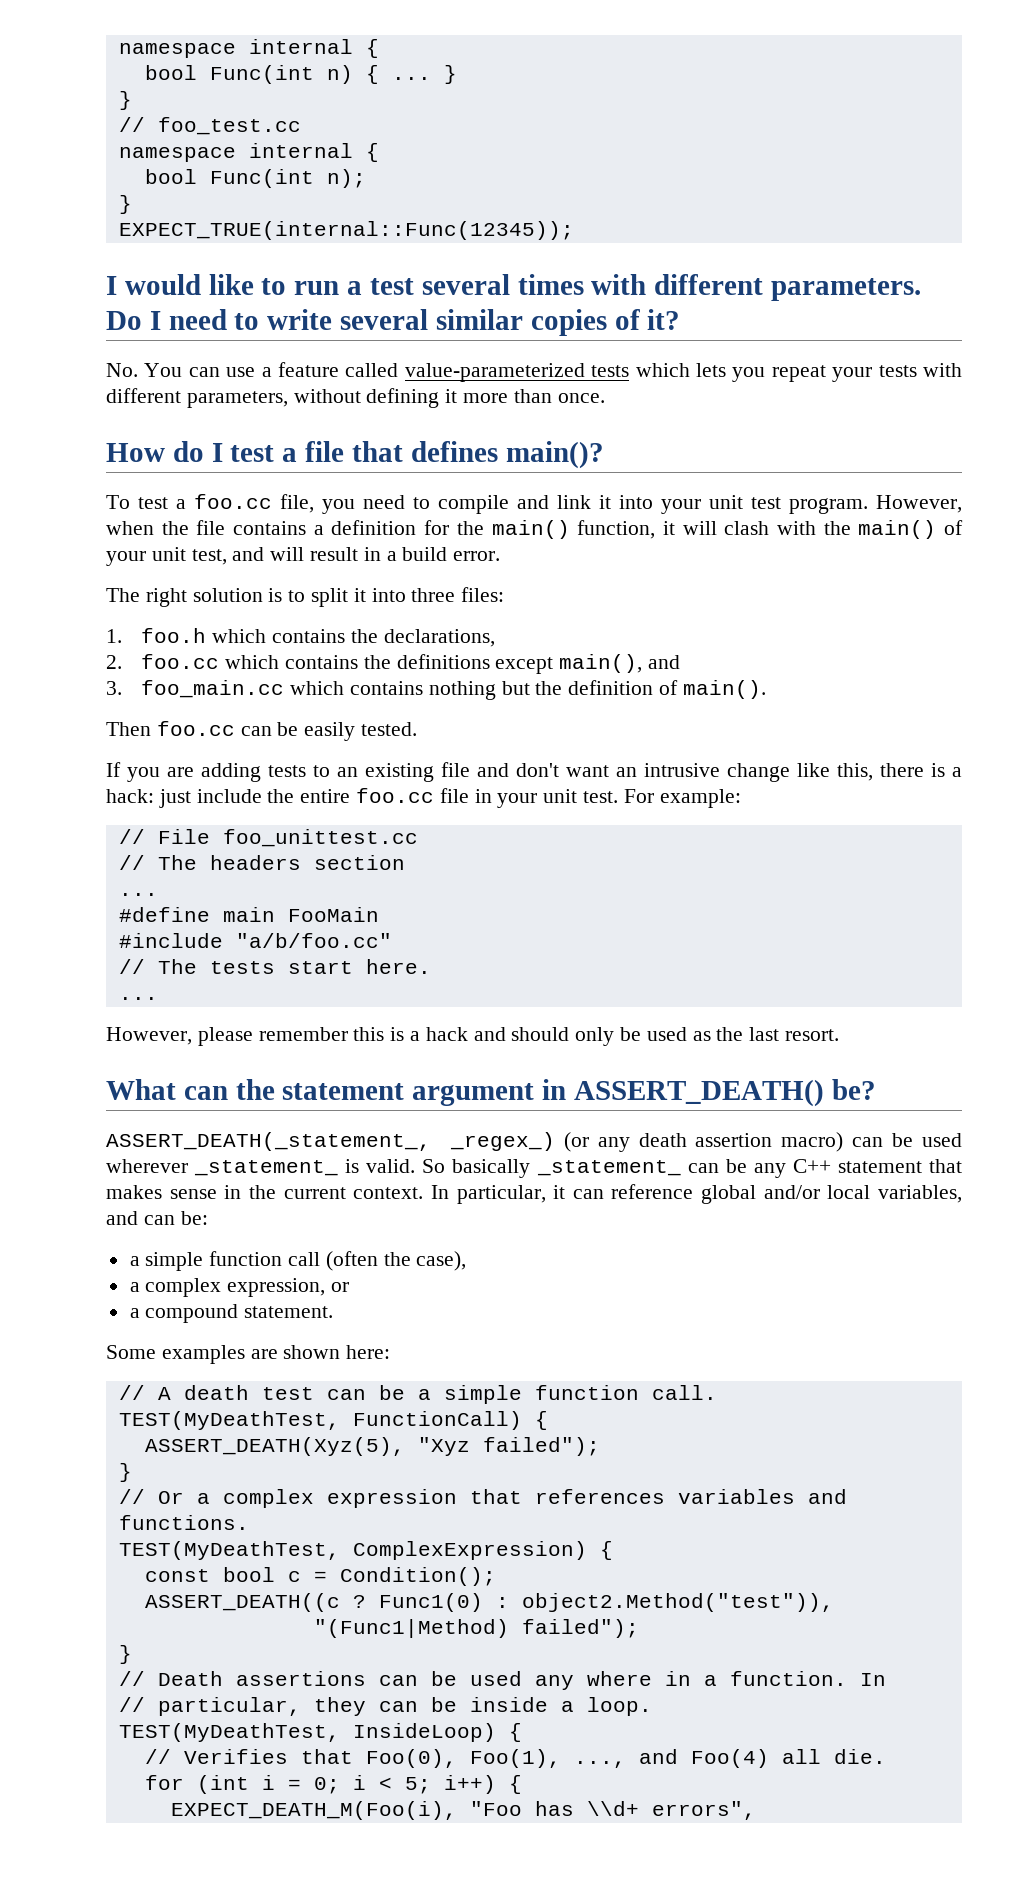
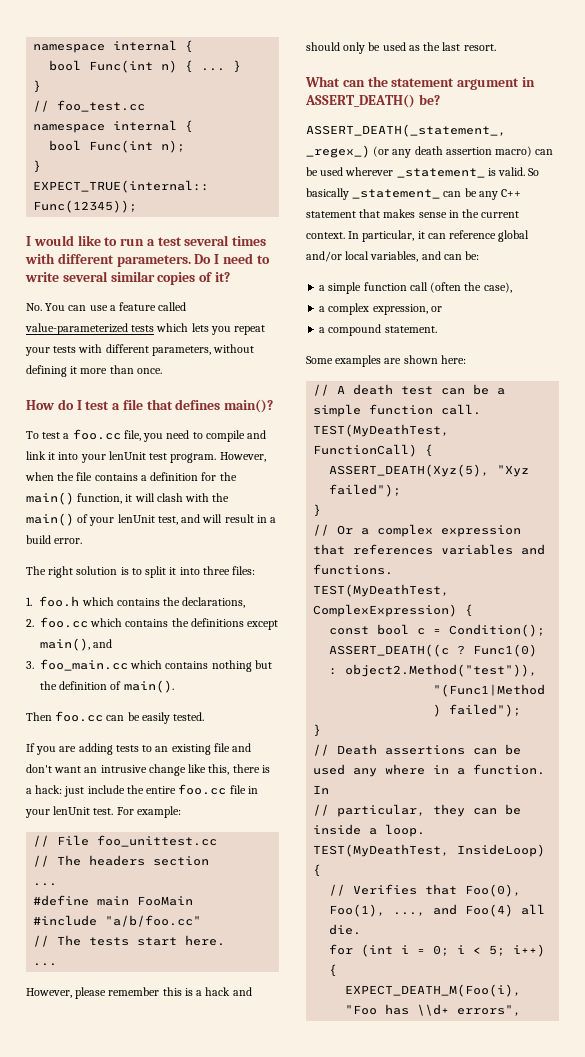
- To test a foo.cc file, you need to compile and link it into your unit test program.
+ To test a foo.cc file, you need to compile and link it into your lenUnit test program.
- However, when the file contains a definition for the main() function, it will clash with the main() of your unit test, and will result in a build error.
+ However, when the file contains a definition for the main() function, it will clash with the main() of your lenUnit test, and will result in a build error.
- If you are adding tests to an existing file and don't want an intrusive change like this, there is a hack: just include the entire foo.cc file in your unit test.
+ If you are adding tests to an existing file and don't want an intrusive change like this, there is a hack: just include the entire foo.cc file in your lenUnit test.

